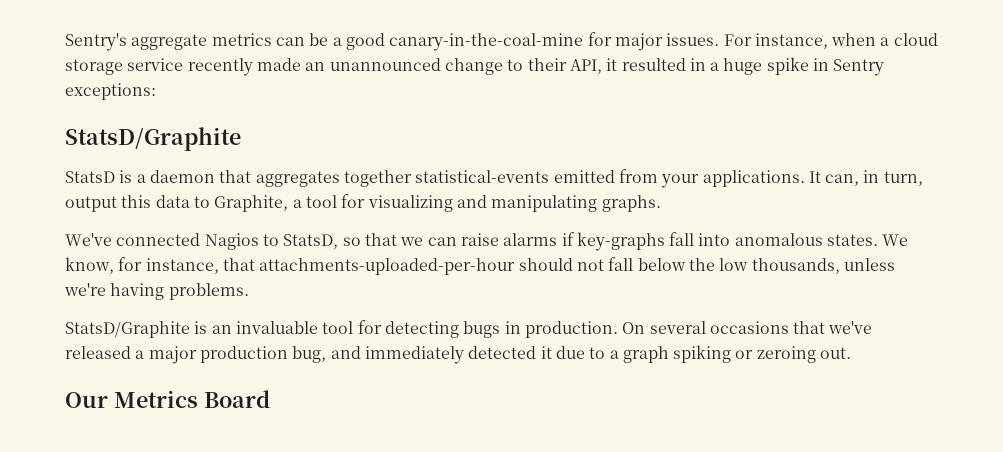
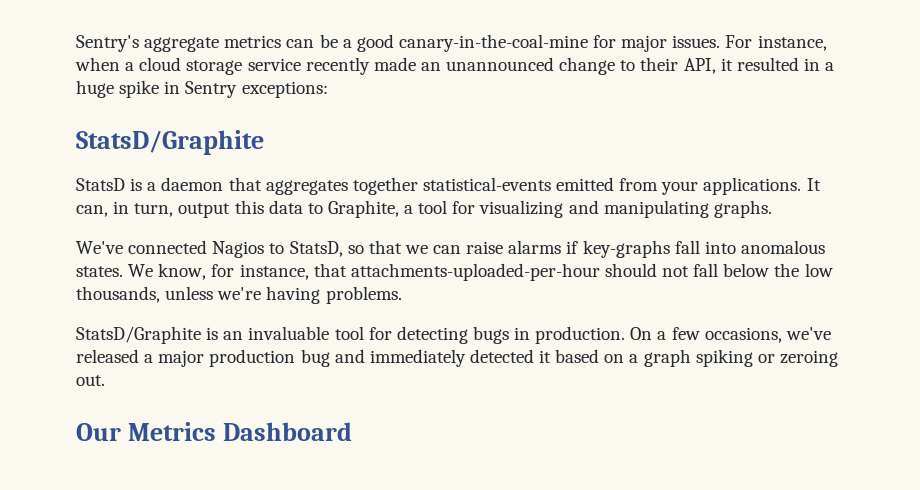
- On several occasions that we've released a major production bug, and immediately detected it due to a graph spiking or zeroing out.
+ On a few occasions, we've released a major production bug and immediately detected it based on a graph spiking or zeroing out.
- Our Metrics Board
+ Our Metrics Dashboard

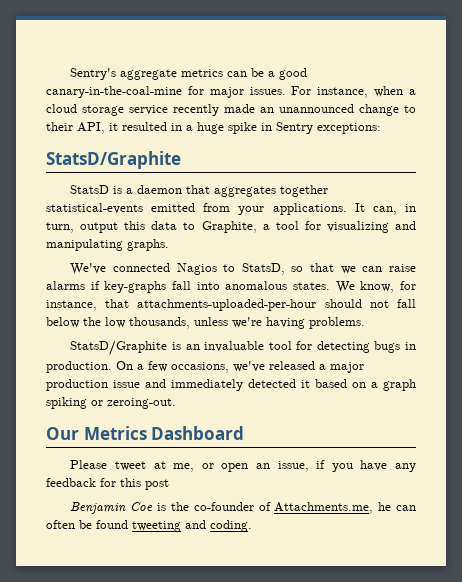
- On a few occasions, we've released a major production bug and immediately detected it based on a graph spiking or zeroing out.
+ On a few occasions, we've released a major production issue and immediately detected it based on a graph spiking or zeroing-out.
+ Please tweet at me, or open an issue, if you have any feedback for this post
+ Benjamin Coe is the co-founder of Attachments.me, he can often be found tweeting and coding.

